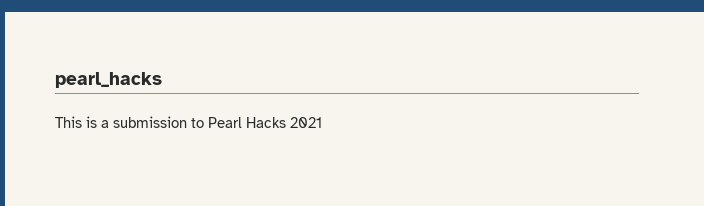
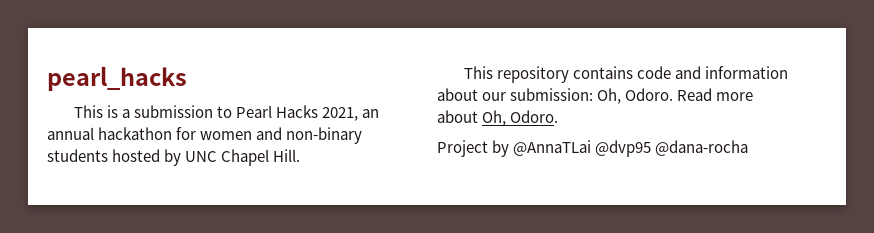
- This is a submission to Pearl Hacks 2021
+ This is a submission to Pearl Hacks 2021, an annual hackathon for women and non-binary students hosted by UNC Chapel Hill.
+ This repository contains code and information about our submission: Oh, Odoro. Read more about Oh, Odoro.
+ Project by @AnnaTLai @dvp95 @dana-rocha

